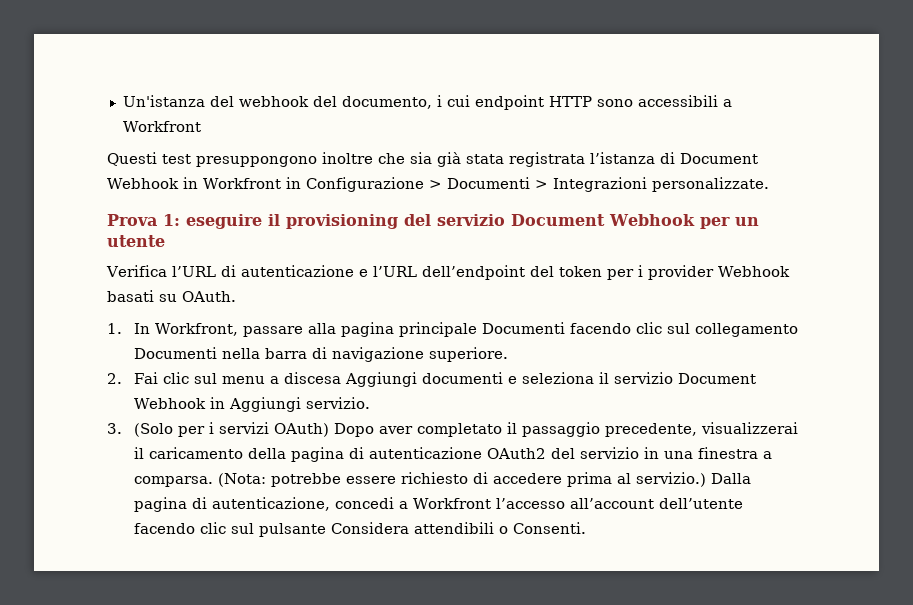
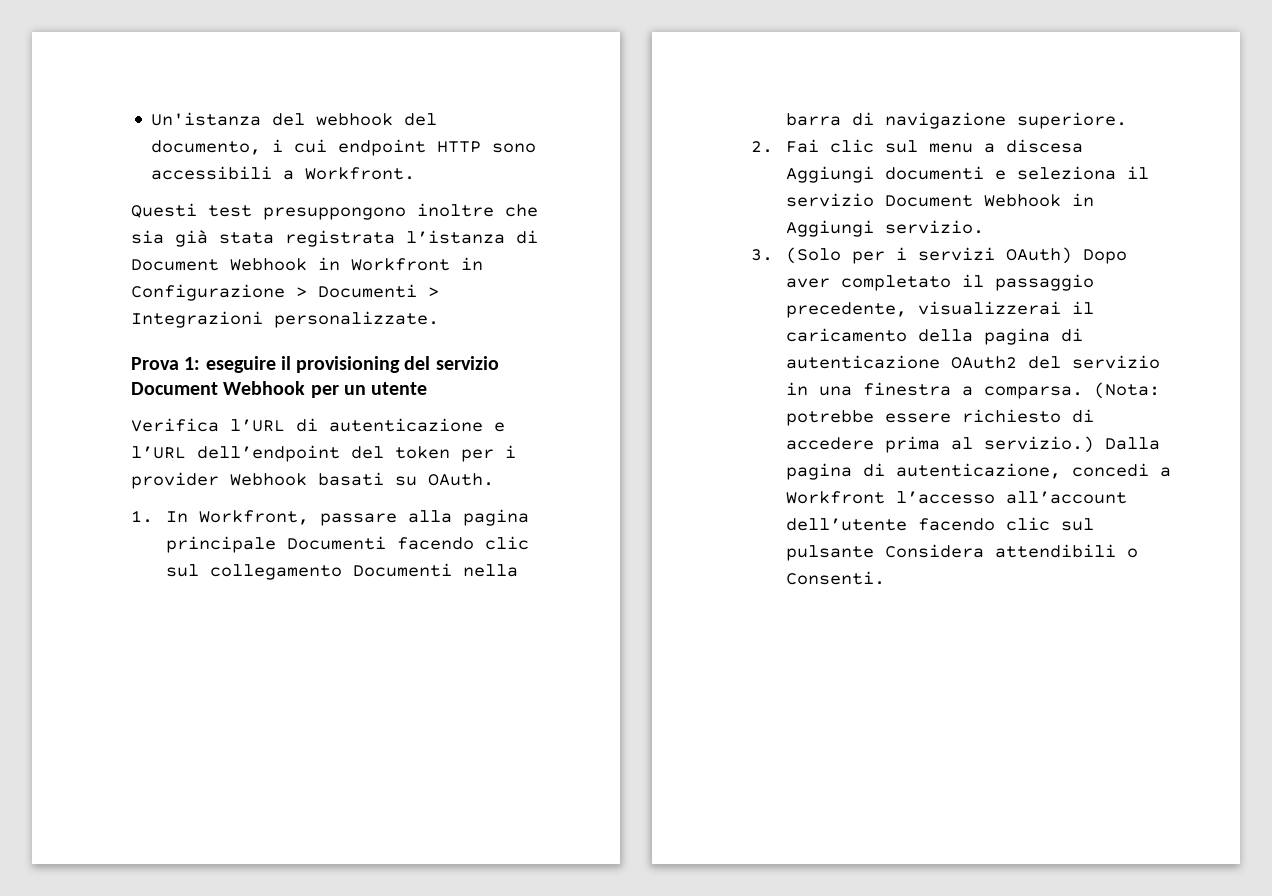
- Un'istanza del webhook del documento, i cui endpoint HTTP sono accessibili a Workfront
+ Un'istanza del webhook del documento, i cui endpoint HTTP sono accessibili a Workfront.

